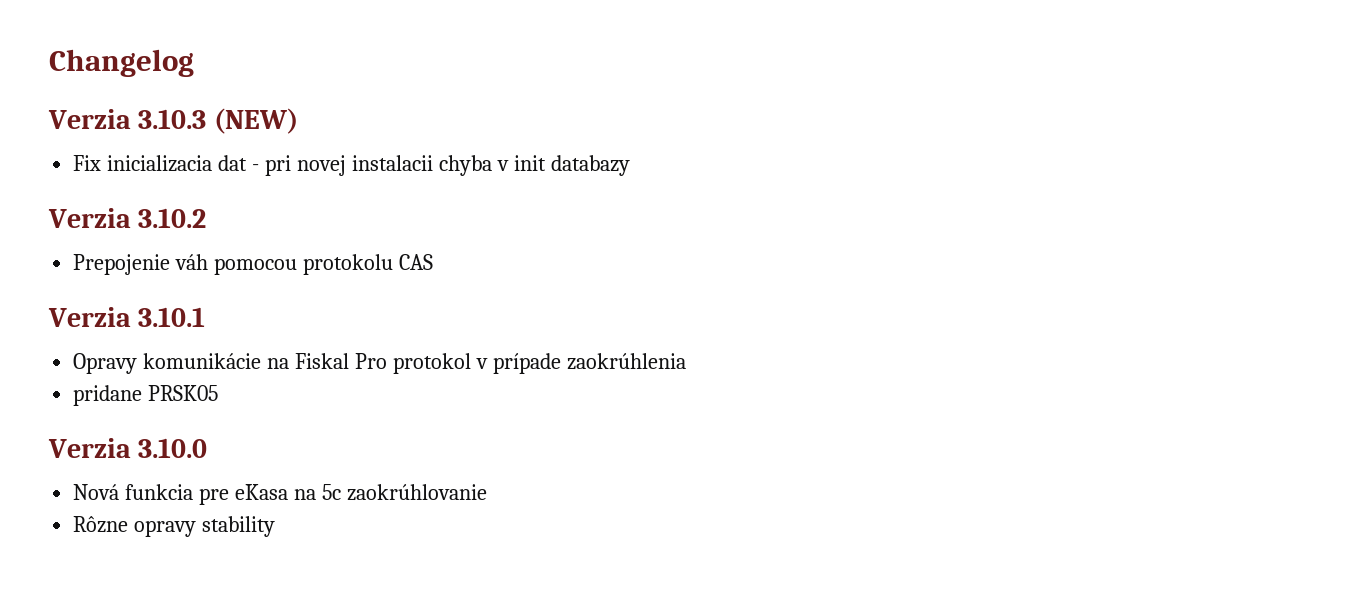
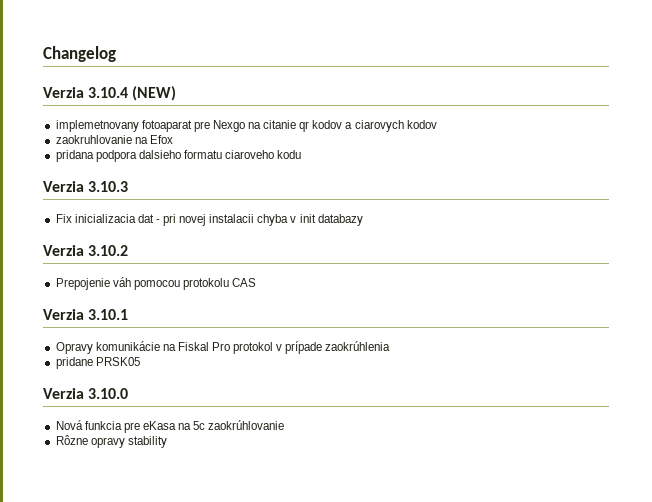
+ Verzia 3.10.4 (NEW)
+ implemetnovany fotoaparat pre Nexgo na citanie qr kodov a ciarovych kodov
+ zaokruhlovanie na Efox
+ pridana podpora dalsieho formatu ciaroveho kodu
- Verzia 3.10.3 (NEW)
+ Verzia 3.10.3

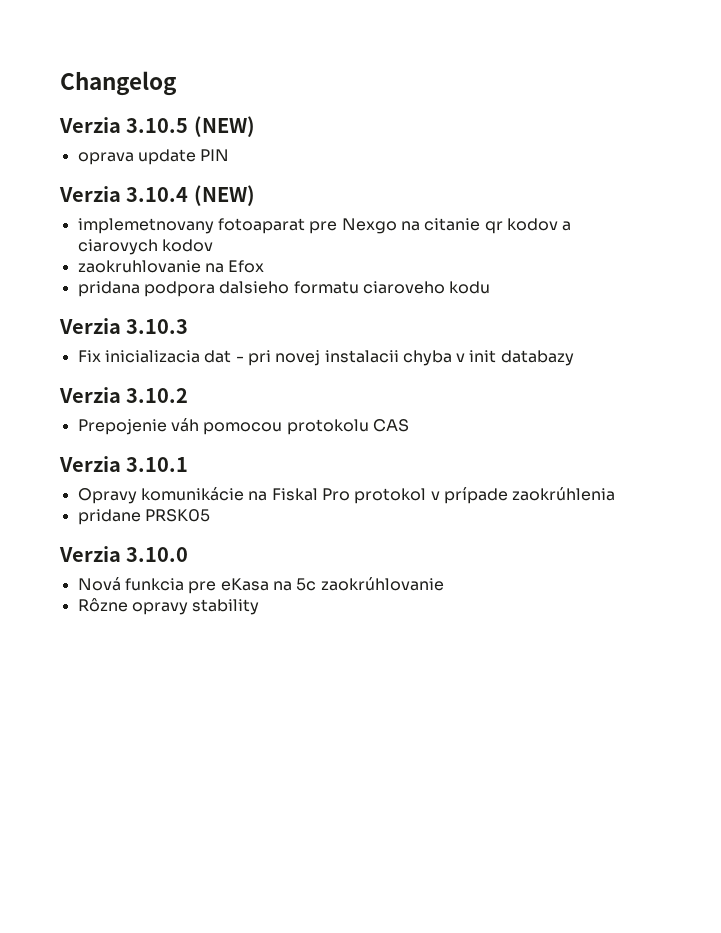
+ Verzia 3.10.5 (NEW)
+ oprava update PIN

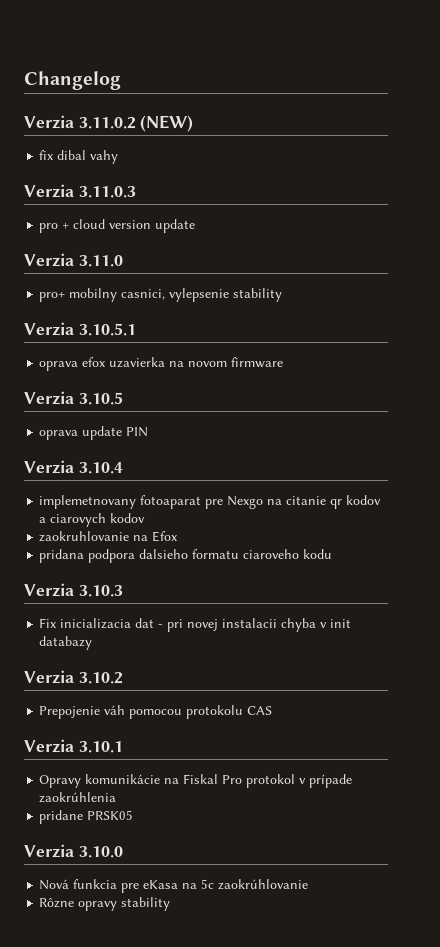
+ Verzia 3.11.0.2 (NEW)
+ fix dibal vahy
+ Verzia 3.11.0.3
+ pro + cloud version update
+ Verzia 3.11.0
+ pro+ mobilny casnici, vylepsenie stability
+ Verzia 3.10.5.1
+ oprava efox uzavierka na novom firmware
- Verzia 3.10.5 (NEW)
+ Verzia 3.10.5
- Verzia 3.10.4 (NEW)
+ Verzia 3.10.4

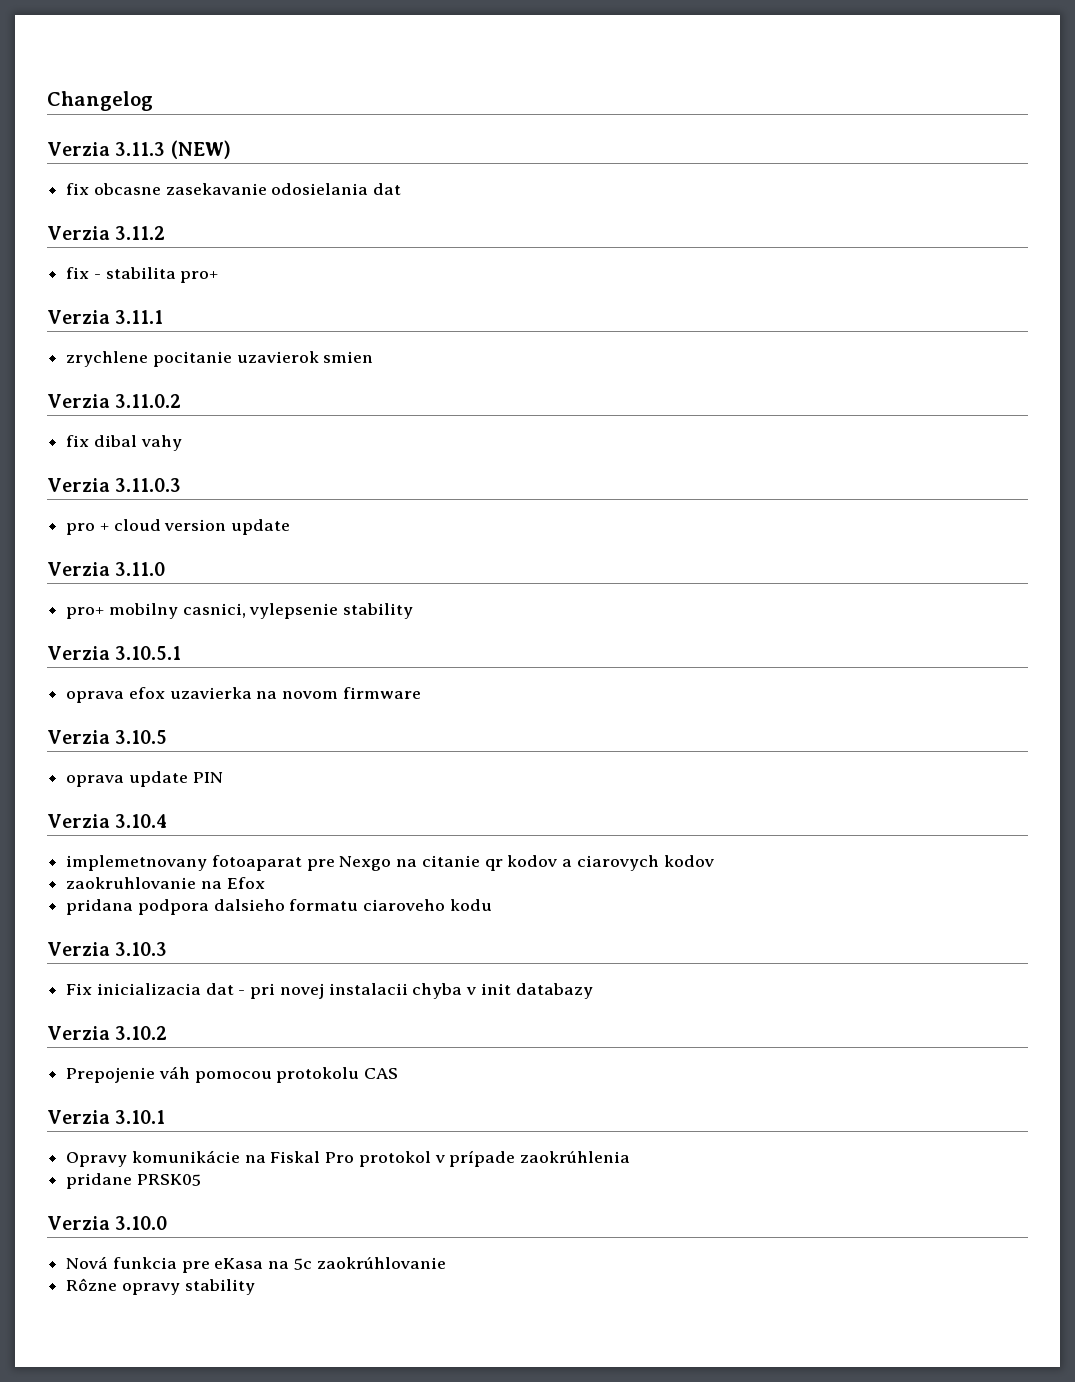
+ Verzia 3.11.3 (NEW)
+ fix obcasne zasekavanie odosielania dat
+ Verzia 3.11.2
+ fix - stabilita pro+
+ Verzia 3.11.1
+ zrychlene pocitanie uzavierok smien
- Verzia 3.11.0.2 (NEW)
+ Verzia 3.11.0.2

